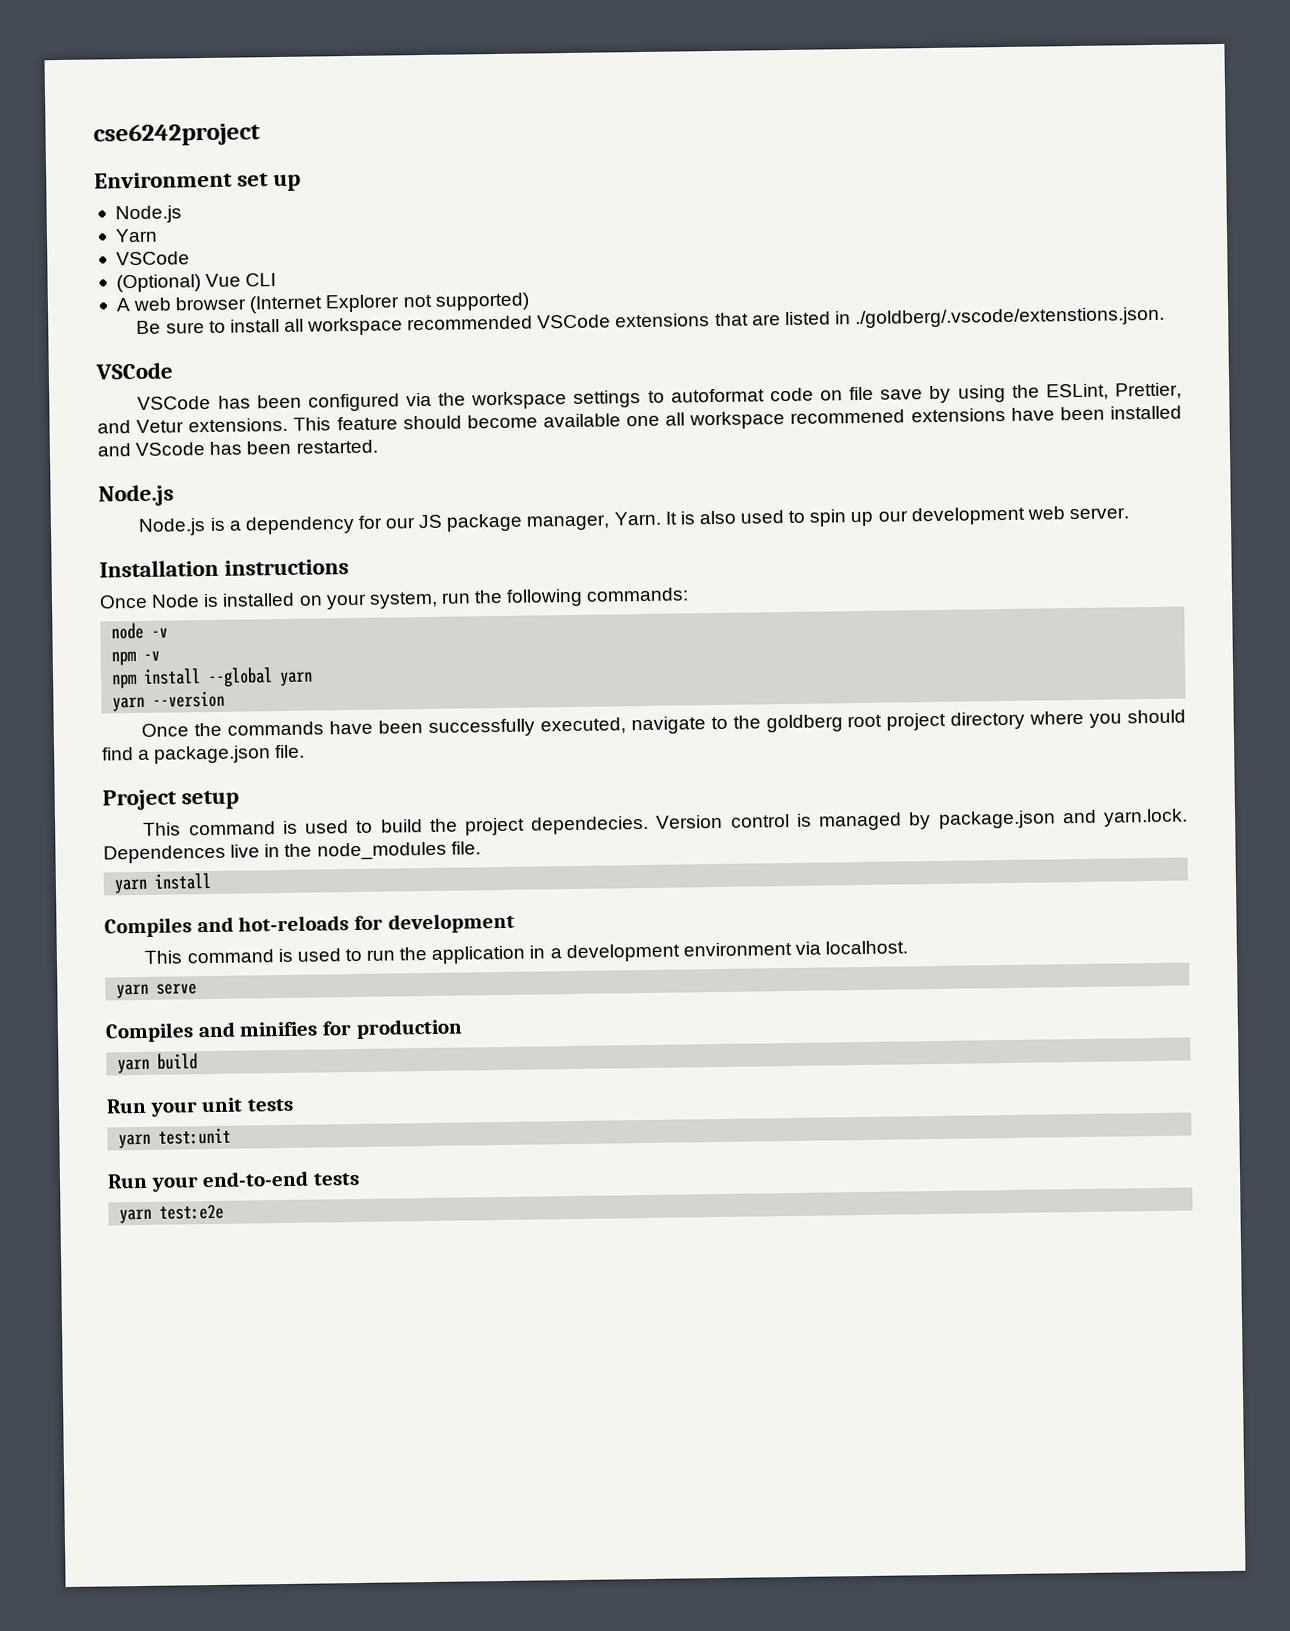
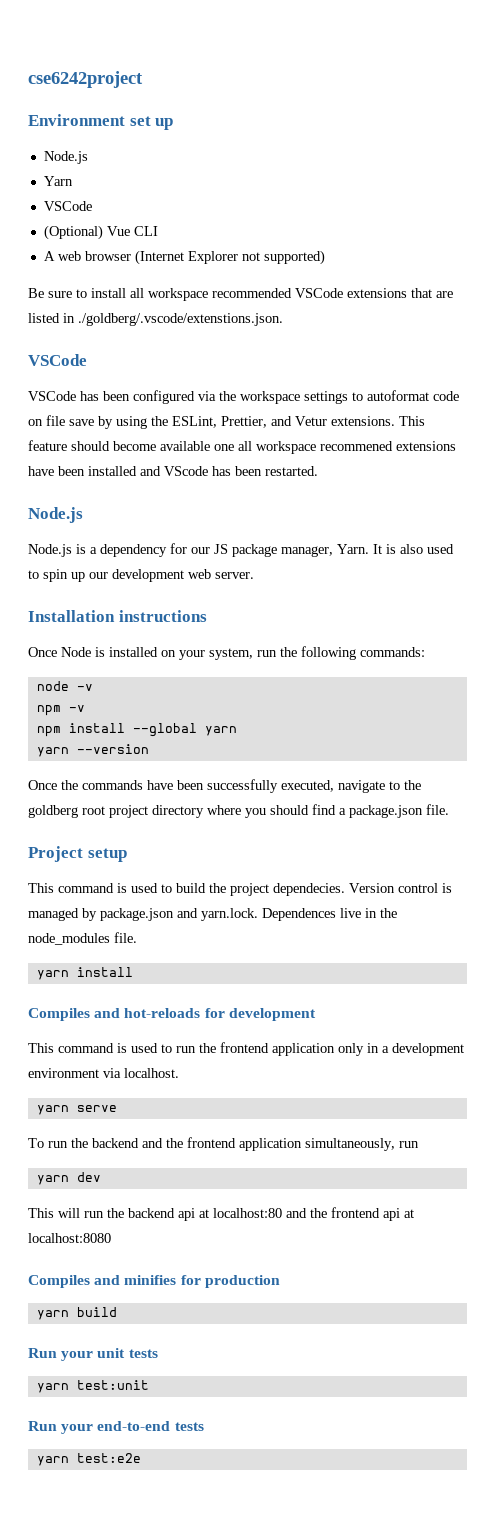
- This command is used to run the application in a development environment via localhost.
+ This command is used to run the frontend application only in a development environment via localhost.
+ To run the backend and the frontend application simultaneously, run
+ yarn dev
+ This will run the backend api at localhost:80 and the frontend api at localhost:8080

